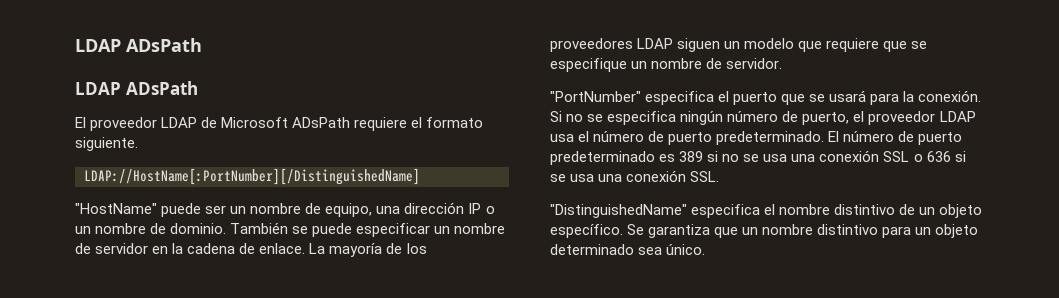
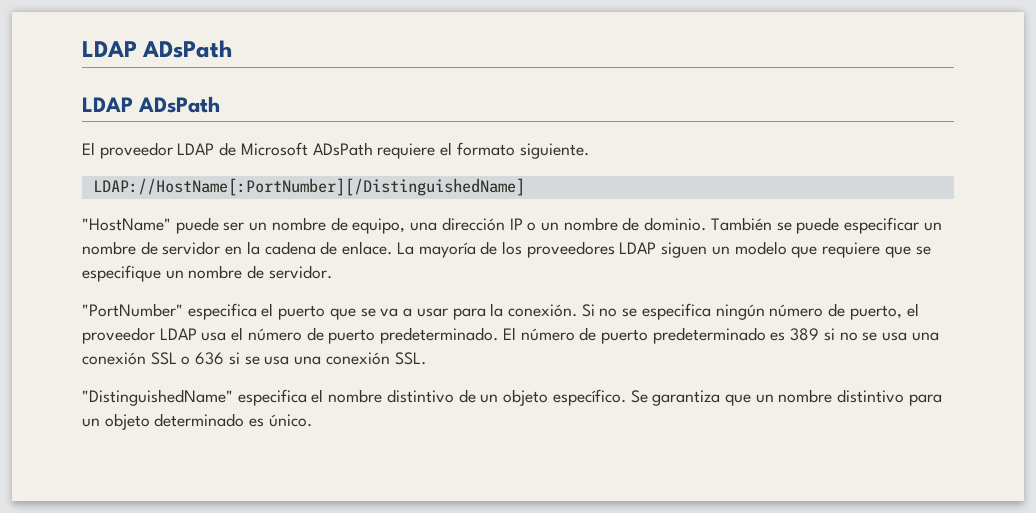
- "PortNumber" especifica el puerto que se usará para la conexión.
+ "PortNumber" especifica el puerto que se va a usar para la conexión.
- Se garantiza que un nombre distintivo para un objeto determinado sea único.
+ Se garantiza que un nombre distintivo para un objeto determinado es único.

